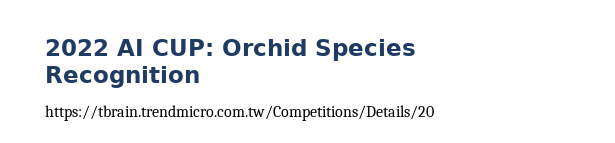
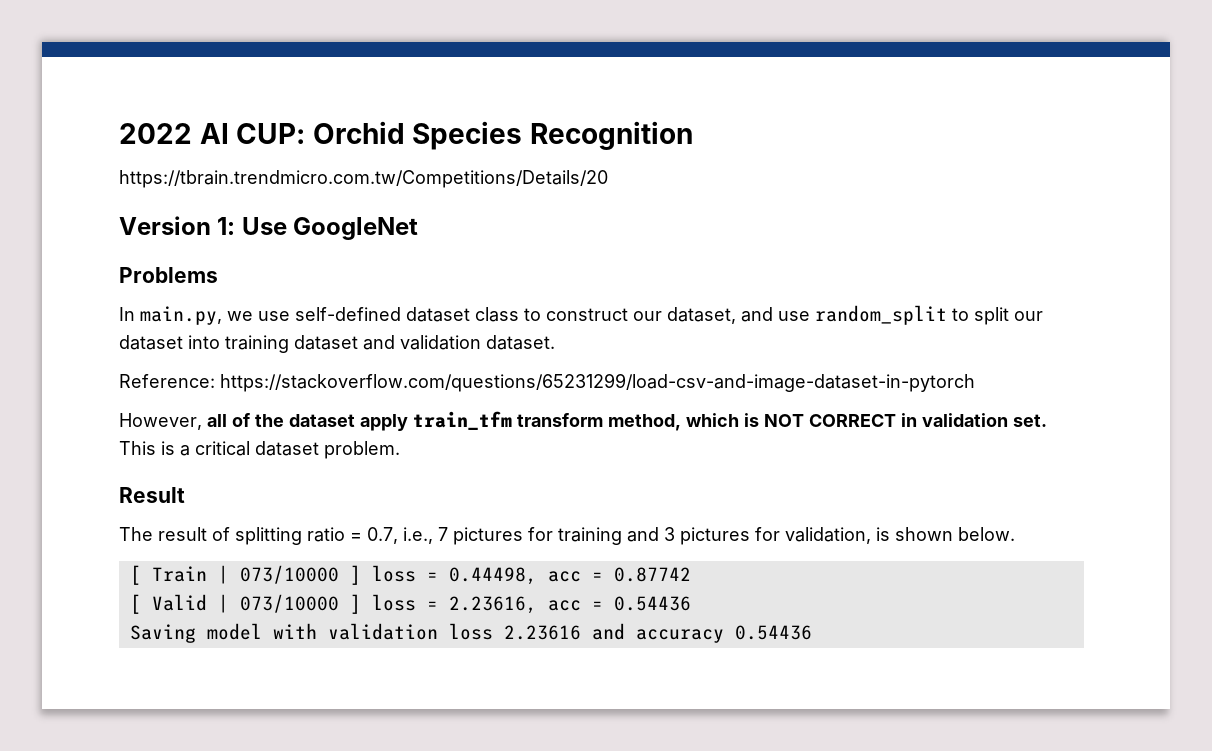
+ Version 1: Use GoogleNet
+ Problems
+ In main.py, we use self-defined dataset class to construct our dataset, and use random_split to split our dataset into training dataset and validation dataset.
+ Reference: https://stackoverflow.com/questions/65231299/load-csv-and-image-dataset-in-pytorch
+ However, all of the dataset apply train_tfm transform method, which is NOT CORRECT in validation set. This is a critical dataset problem.
+ Result
+ The result of splitting ratio = 0.7, i.e., 7 pictures for training and 3 pictures for validation, is shown below.
+ [ Train | 073/10000 ] loss = 0.44498, acc = 0.87742
+ [ Valid | 073/10000 ] loss = 2.23616, acc = 0.54436
+ Saving model with validation loss 2.23616 and accuracy 0.54436

